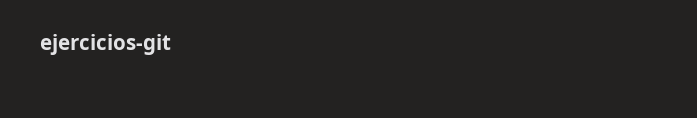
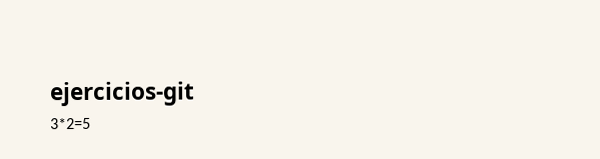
+ 3*2=5

